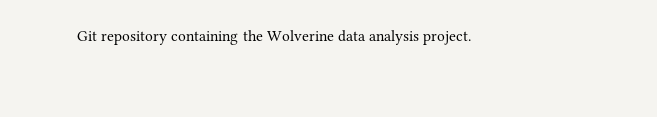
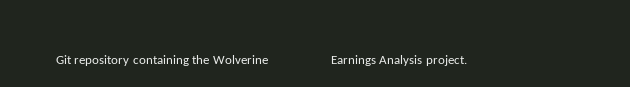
- Git repository containing the Wolverine data analysis project.
+ Git repository containing the Wolverine Earnings Analysis project.

